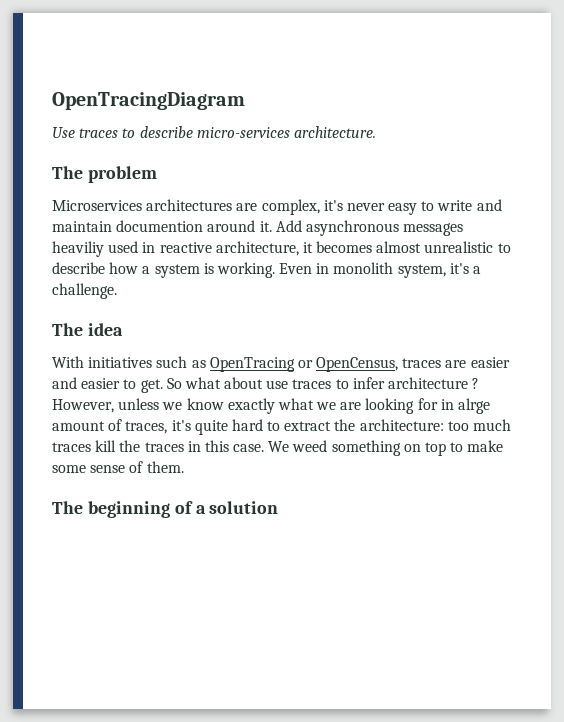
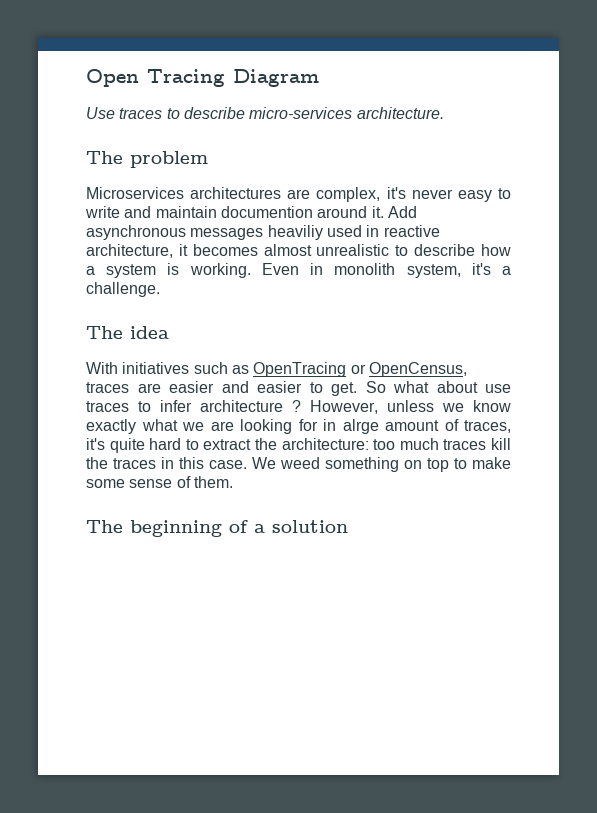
- OpenTracingDiagram
+ Open Tracing Diagram

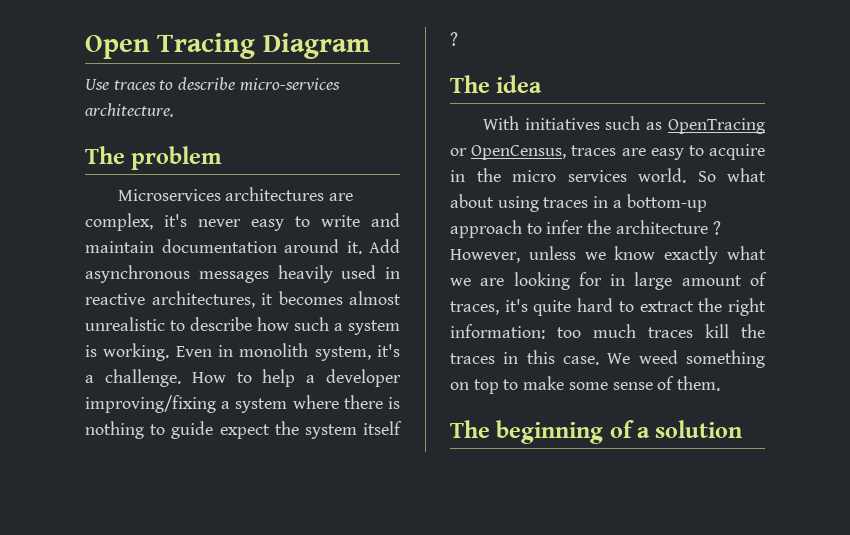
- Microservices architectures are complex, it's never easy to write and maintain documention around it.
+ Microservices architectures are complex, it's never easy to write and maintain documentation around it.
- Add asynchronous messages heaviliy used in reactive architecture, it becomes almost unrealistic to describe how a system is working.
+ Add asynchronous messages heavily used in reactive architectures, it becomes almost unrealistic to describe how such a system is working.
+ How to help a developer improving/fixing a system where there is nothing to guide expect the system itself ?
- With initiatives such as OpenTracing or OpenCensus, traces are easier and easier to get. So what about use traces to infer architecture ?
+ With initiatives such as OpenTracing or OpenCensus, traces are easy to acquire in the micro services world. So what about using traces in a bottom-up approach to infer the architecture ?
- However, unless we know exactly what we are looking for in alrge amount of traces, it's quite hard to extract the architecture: too much traces kill the traces in this case.
+ However, unless we know exactly what we are looking for in large amount of traces, it's quite hard to extract the right information: too much traces kill the traces in this case.

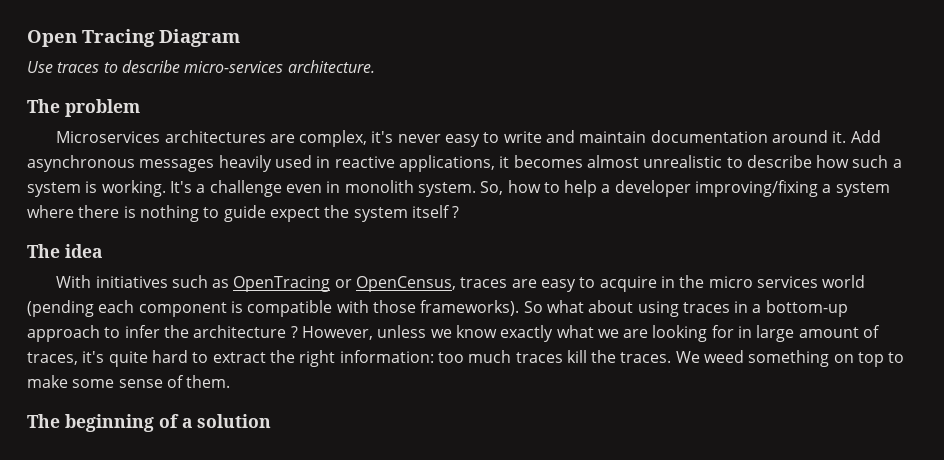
- Add asynchronous messages heavily used in reactive architectures, it becomes almost unrealistic to describe how such a system is working.
+ Add asynchronous messages heavily used in reactive applications, it becomes almost unrealistic to describe how such a system is working.
- Even in monolith system, it's a challenge. How to help a developer improving/fixing a system where there is nothing to guide expect the system itself ?
+ It's a challenge even in monolith system. So, how to help a developer improving/fixing a system where there is nothing to guide expect the system itself ?
- With initiatives such as OpenTracing or OpenCensus, traces are easy to acquire in the micro services world.
+ With initiatives such as OpenTracing or OpenCensus, traces are easy to acquire in the micro services world (pending each component is compatible with those frameworks).
- However, unless we know exactly what we are looking for in large amount of traces, it's quite hard to extract the right information: too much traces kill the traces in this case.
+ However, unless we know exactly what we are looking for in large amount of traces, it's quite hard to extract the right information: too much traces kill the traces.

